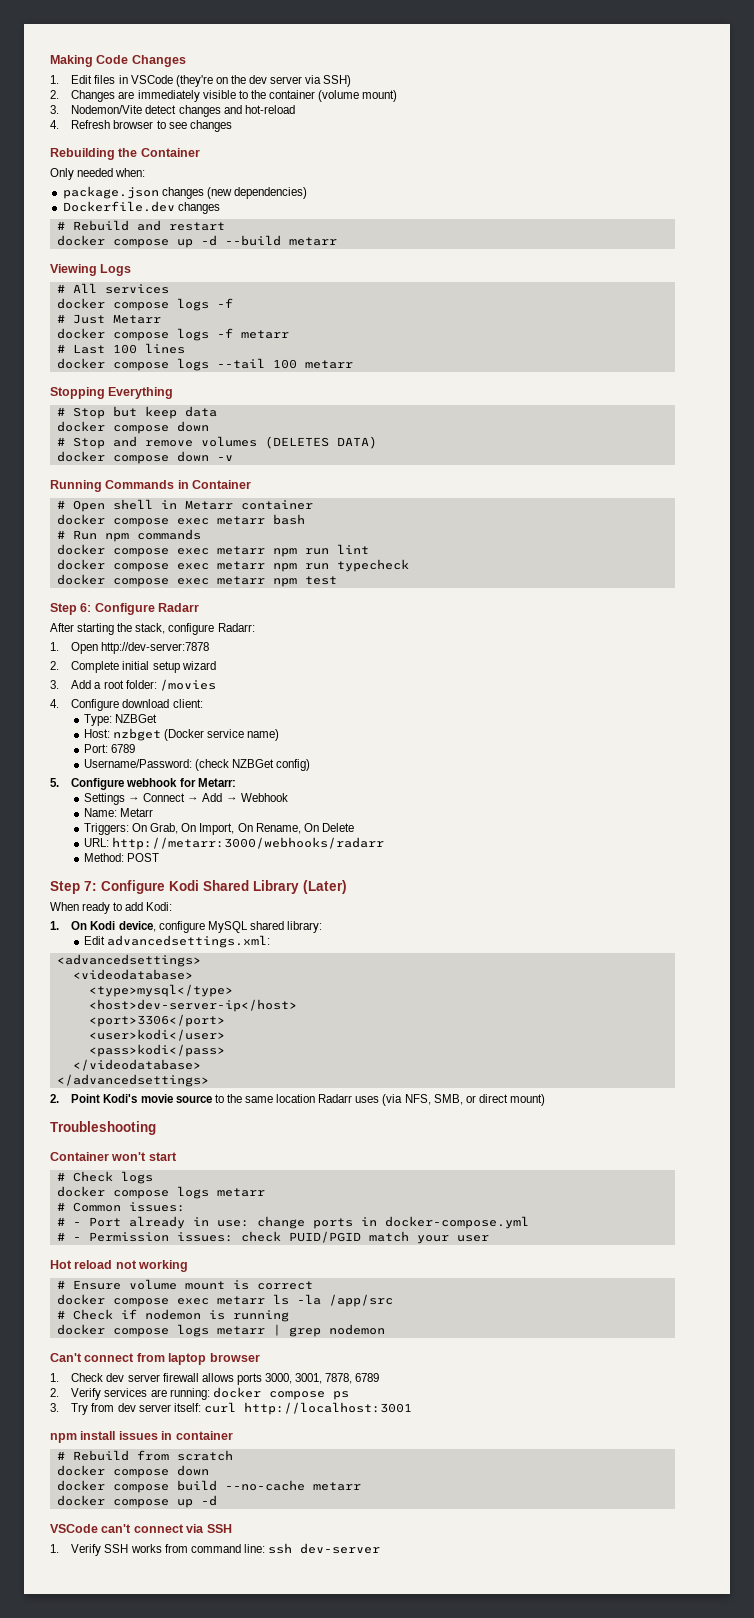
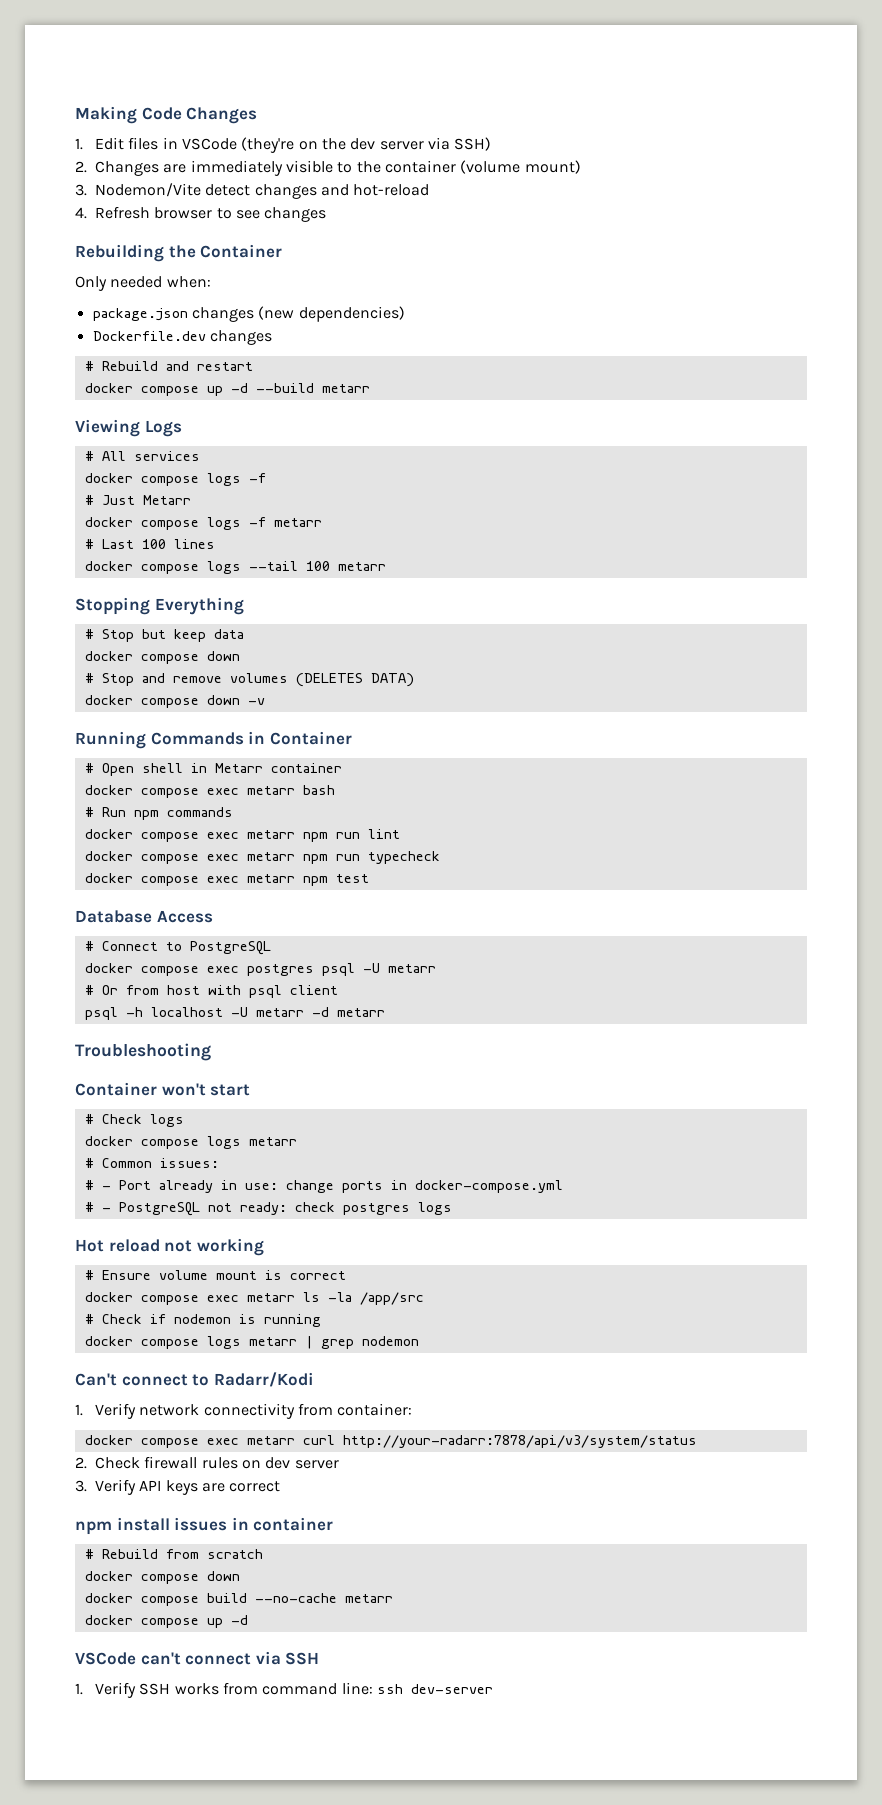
- Step 6: Configure Radarr
- After starting the stack, configure Radarr:
- 1. Open http://dev-server:7878
- 2. Complete initial setup wizard
- 3. Add a root folder: /movies
- 4. Configure download client:
- Type: NZBGet
- Host: nzbget (Docker service name)
- Port: 6789
- Username/Password: (check NZBGet config)
- 5. Configure webhook for Metarr:
- Settings → Connect → Add → Webhook
- Name: Metarr
- Triggers: On Grab, On Import, On Rename, On Delete
- URL: http://metarr:3000/webhooks/radarr
- Method: POST
- Step 7: Configure Kodi Shared Library (Later)
- When ready to add Kodi:
- 1. On Kodi device, configure MySQL shared library:
- Edit advancedsettings.xml:
- <advancedsettings>
- <videodatabase>
- <type>mysql</type>
- <host>dev-server-ip</host>
- <port>3306</port>
- <user>kodi</user>
- <pass>kodi</pass>
- </videodatabase>
- </advancedsettings>
- 2. Point Kodi's movie source to the same location Radarr uses (via NFS, SMB, or direct mount)
+ Database Access
+ # Connect to PostgreSQL
+ docker compose exec postgres psql -U metarr
+ # Or from host with psql client
+ psql -h localhost -U metarr -d metarr
- # - Permission issues: check PUID/PGID match your user
+ # - PostgreSQL not ready: check postgres logs
- Can't connect from laptop browser
- 1. Check dev server firewall allows ports 3000, 3001, 7878, 6789
- 2. Verify services are running: docker compose ps
- 3. Try from dev server itself: curl http://localhost:3001
+ Can't connect to Radarr/Kodi
+ 1. Verify network connectivity from container:
+ docker compose exec metarr curl http://your-radarr:7878/api/v3/system/status
+ 2. Check firewall rules on dev server
+ 3. Verify API keys are correct

